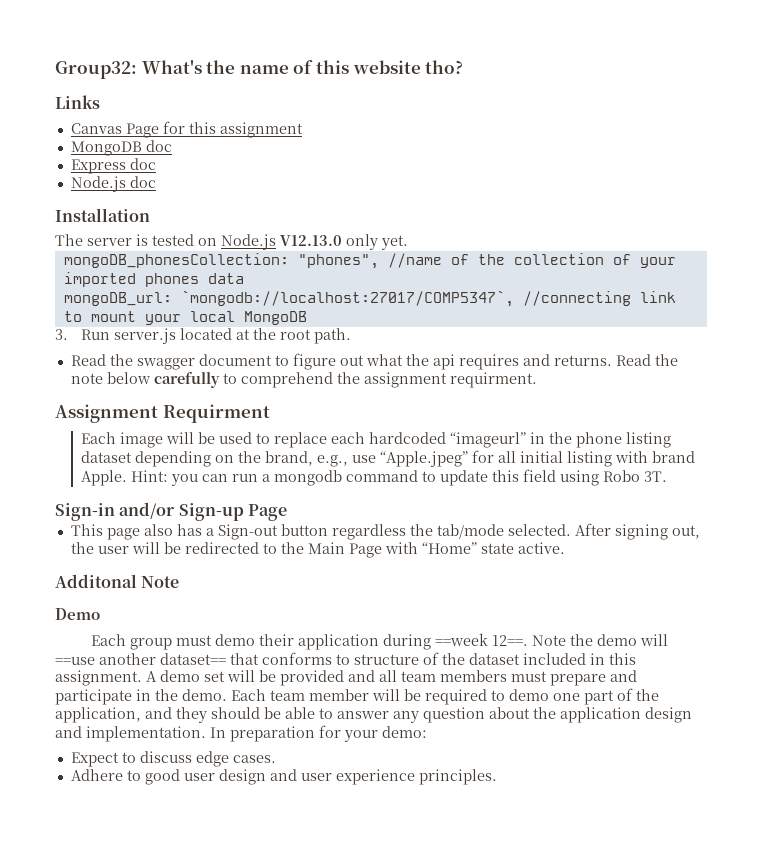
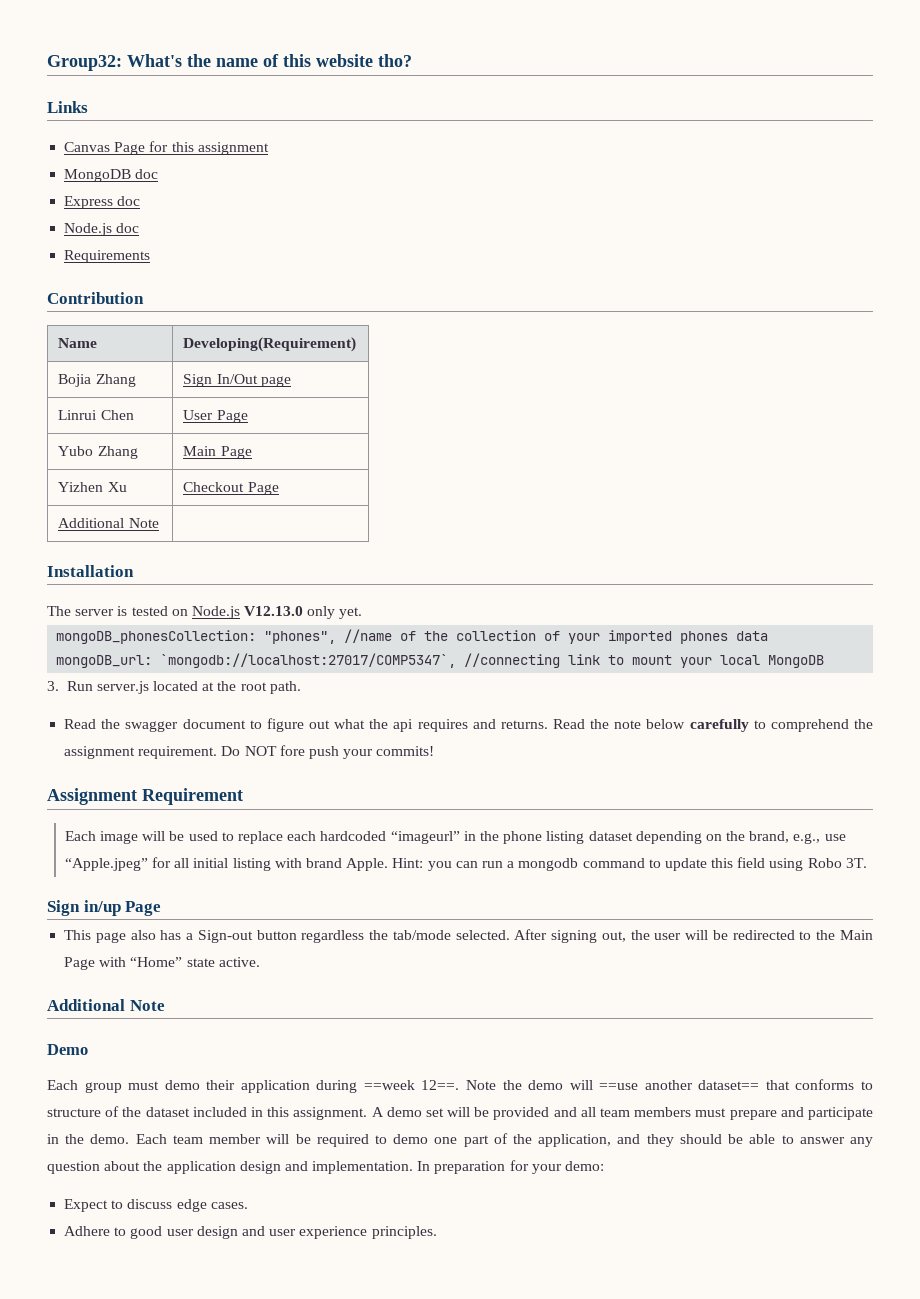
+ Requirements
+ Contribution
+ Name | Developing(Requirement)
+ Bojia Zhang | Sign In/Out page
+ Linrui Chen | User Page
+ Yubo Zhang | Main Page
+ Yizhen Xu | Checkout Page
+ Additional Note |
- Read the note below carefully to comprehend the assignment requirment.
+ Read the note below carefully to comprehend the assignment requirement. Do NOT fore push your commits!
- Assignment Requirment
+ Assignment Requirement
- Sign-in and/or Sign-up Page
+ Sign in/up Page
  After signing out, the user will be redirected to the Main Page with “Home” state active.
- Additonal Note
+ Additional Note

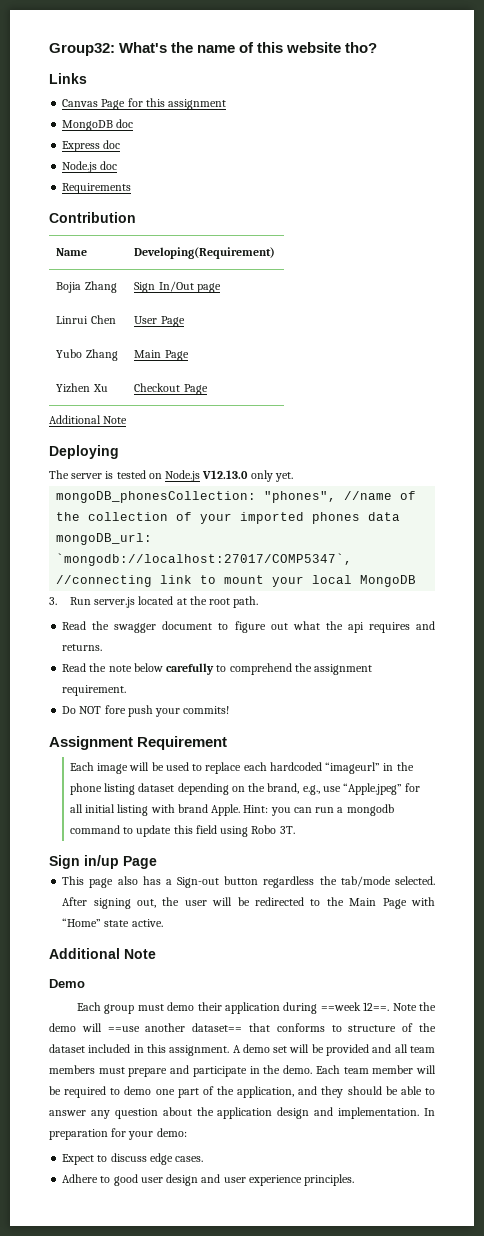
  Yizhen Xu | Checkout Page
- Additional Note |
- Installation
+ Additional Note
+ Deploying
- Read the swagger document to figure out what the api requires and returns. Read the note below carefully to comprehend the assignment requirement. Do NOT fore push your commits!
+ Read the swagger document to figure out what the api requires and returns.
+ Read the note below carefully to comprehend the assignment requirement.
+ Do NOT fore push your commits!

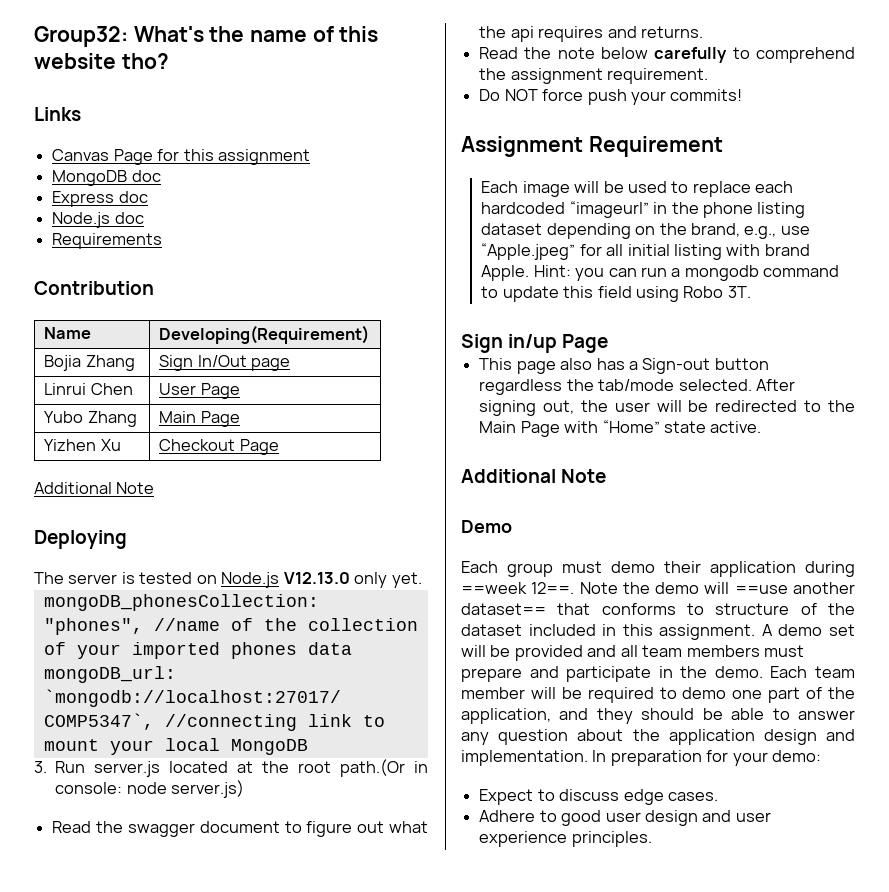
- 3. Run server.js located at the root path.
+ 3. Run server.js located at the root path.(Or in console: node server.js)
- Do NOT fore push your commits!
+ Do NOT force push your commits!

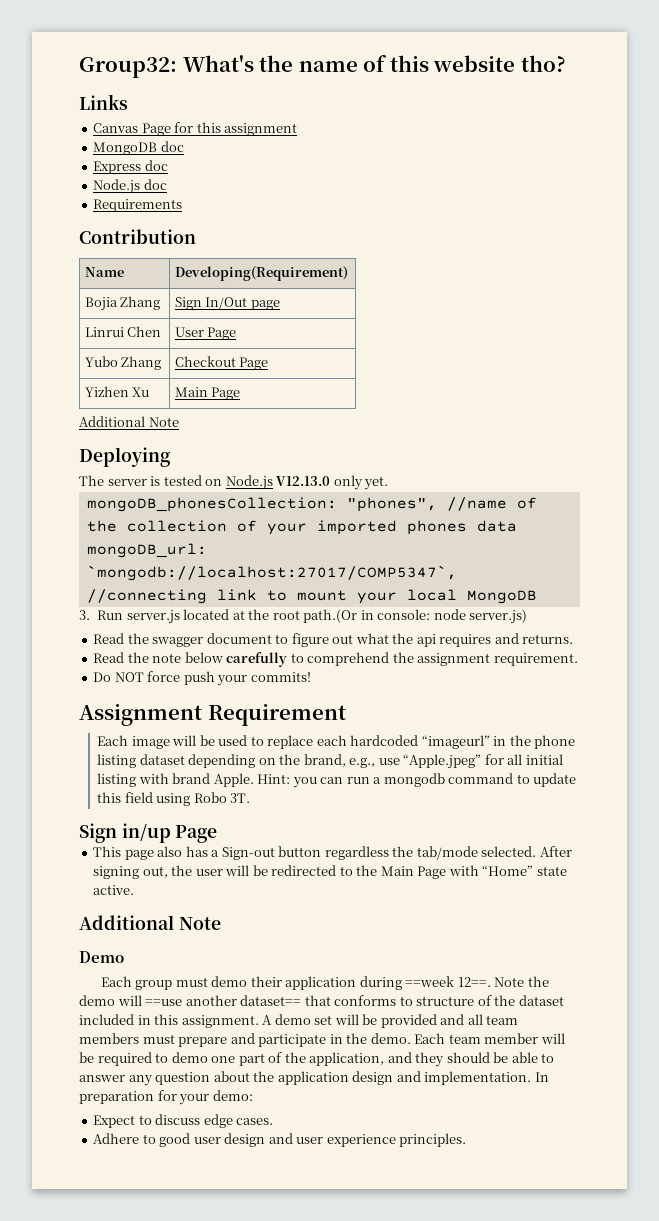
- Yubo Zhang | Main Page
+ Yubo Zhang | Checkout Page
- Yizhen Xu | Checkout Page
+ Yizhen Xu | Main Page

